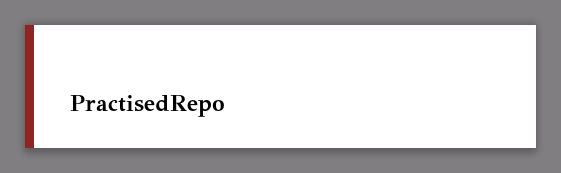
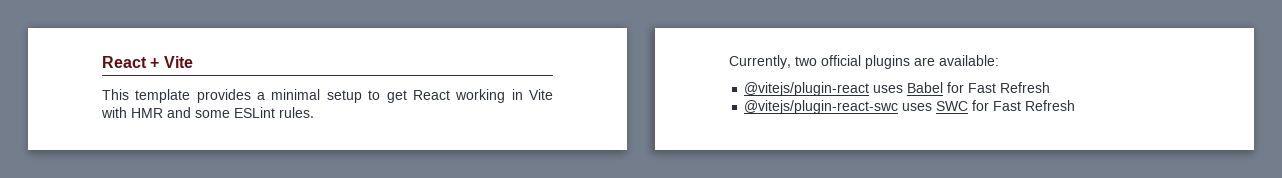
- PractisedRepo
+ React + Vite
+ This template provides a minimal setup to get React working in Vite with HMR and some ESLint rules.
+ Currently, two official plugins are available:
+ @vitejs/plugin-react uses Babel for Fast Refresh
+ @vitejs/plugin-react-swc uses SWC for Fast Refresh

